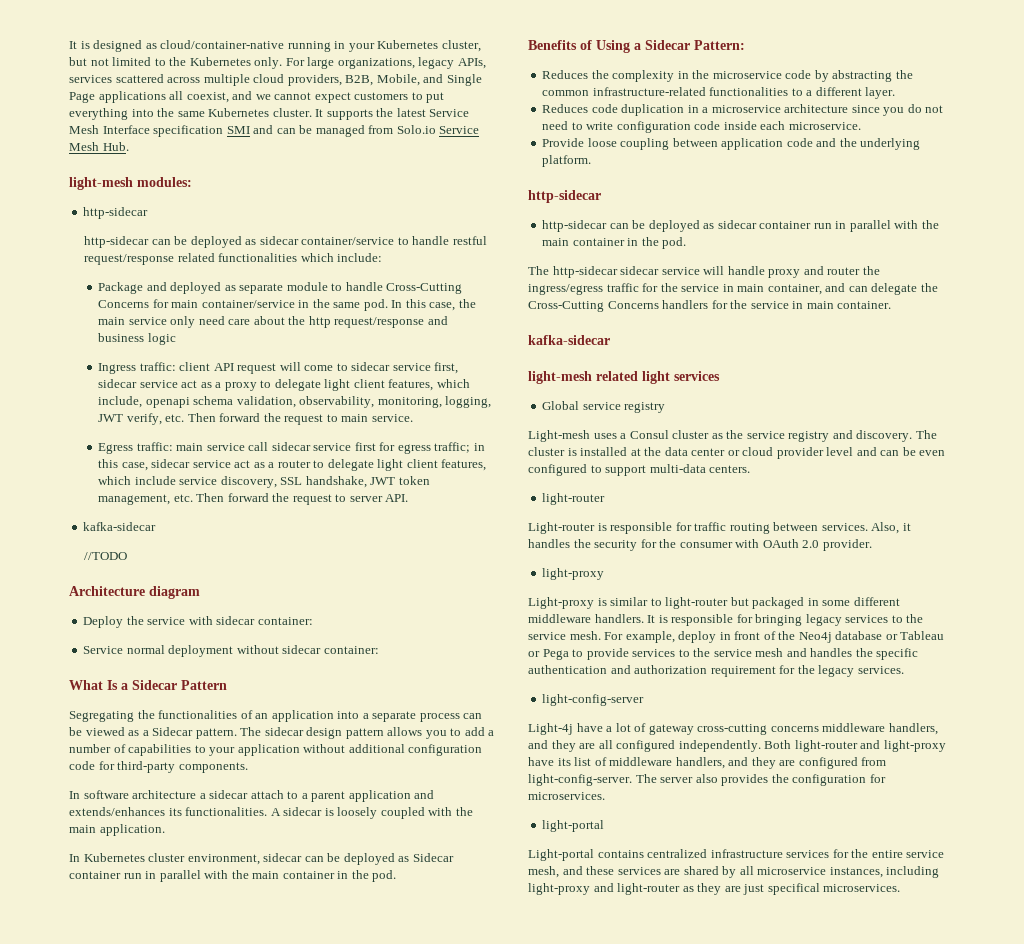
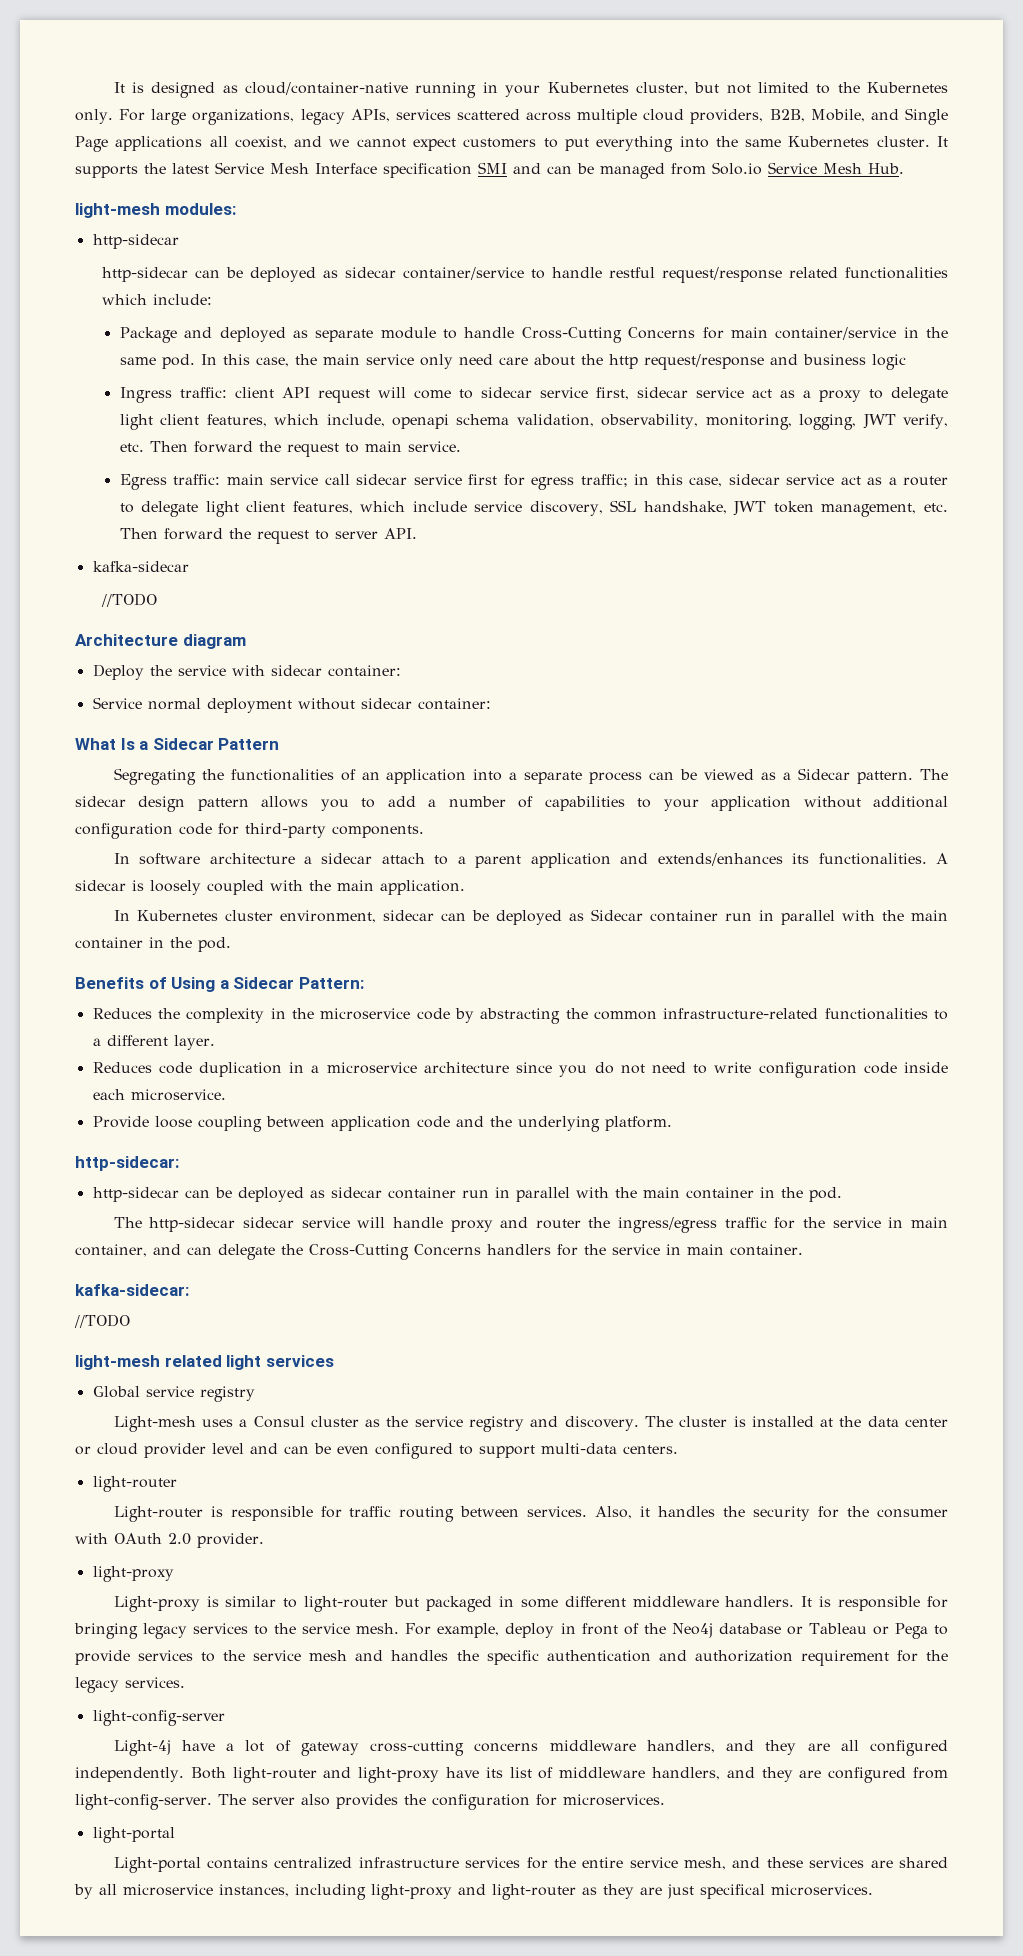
  Provide loose coupling between application code and the underlying platform.
- http-sidecar
+ http-sidecar:
  The http-sidecar sidecar service will handle proxy and router the ingress/egress traffic for the service in main container, and can delegate the Cross-Cutting Concerns handlers for the service in main container.
- kafka-sidecar
+ kafka-sidecar:
+ //TODO

